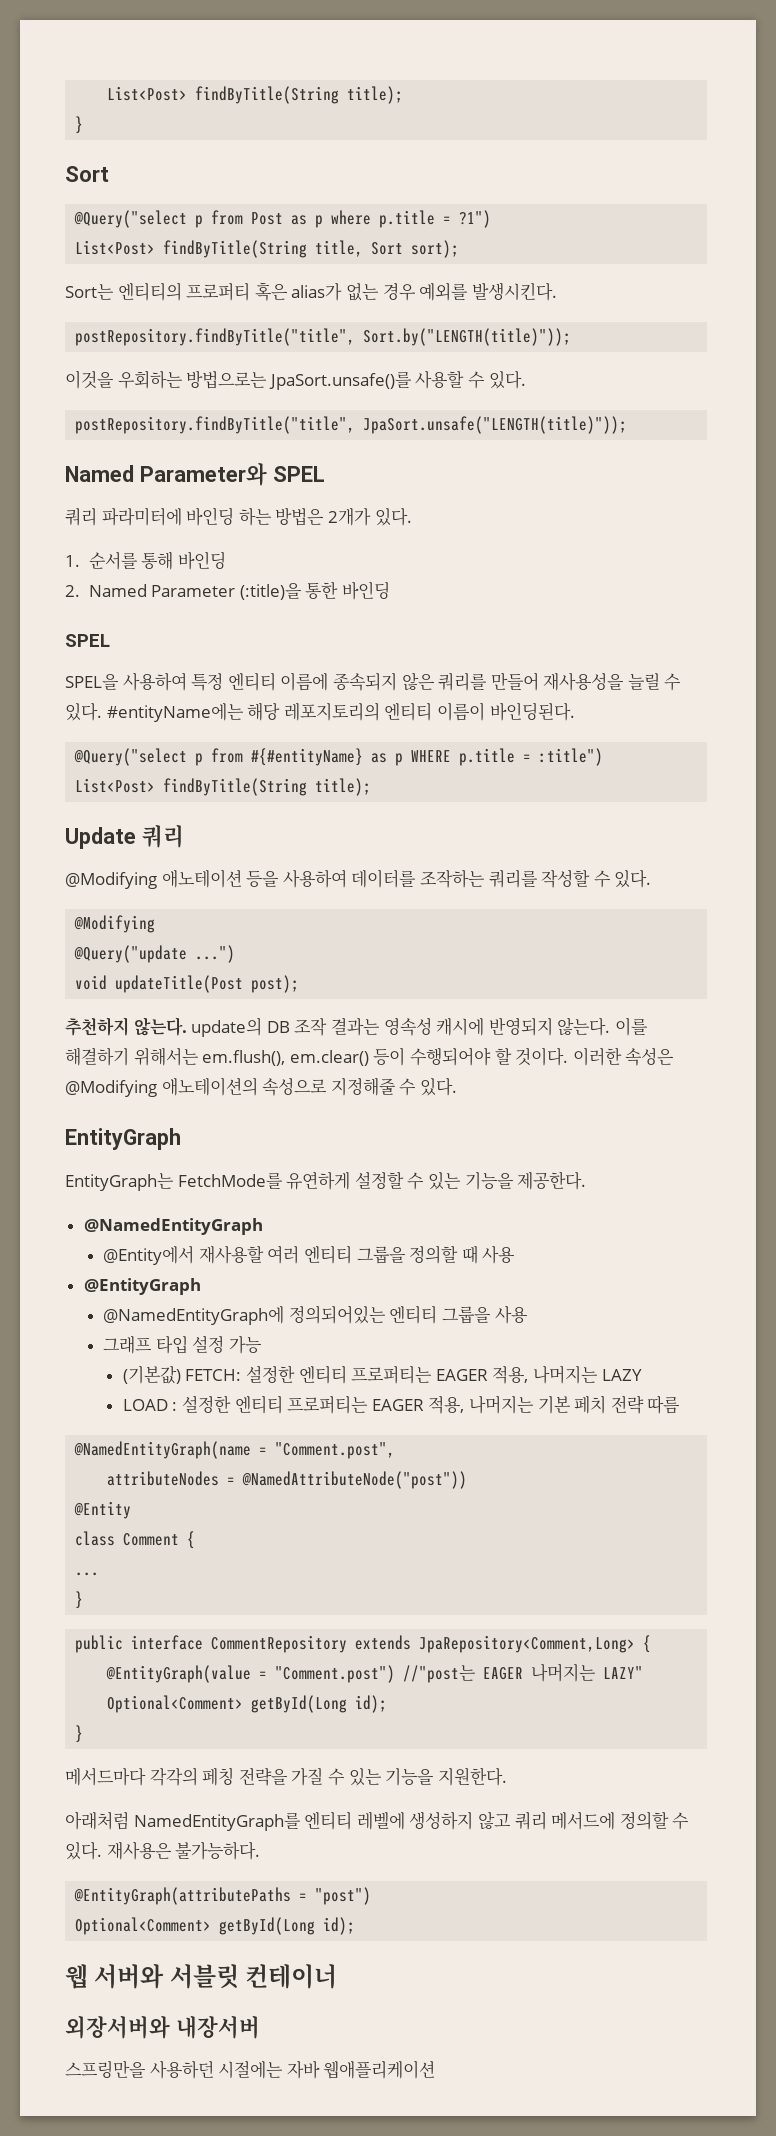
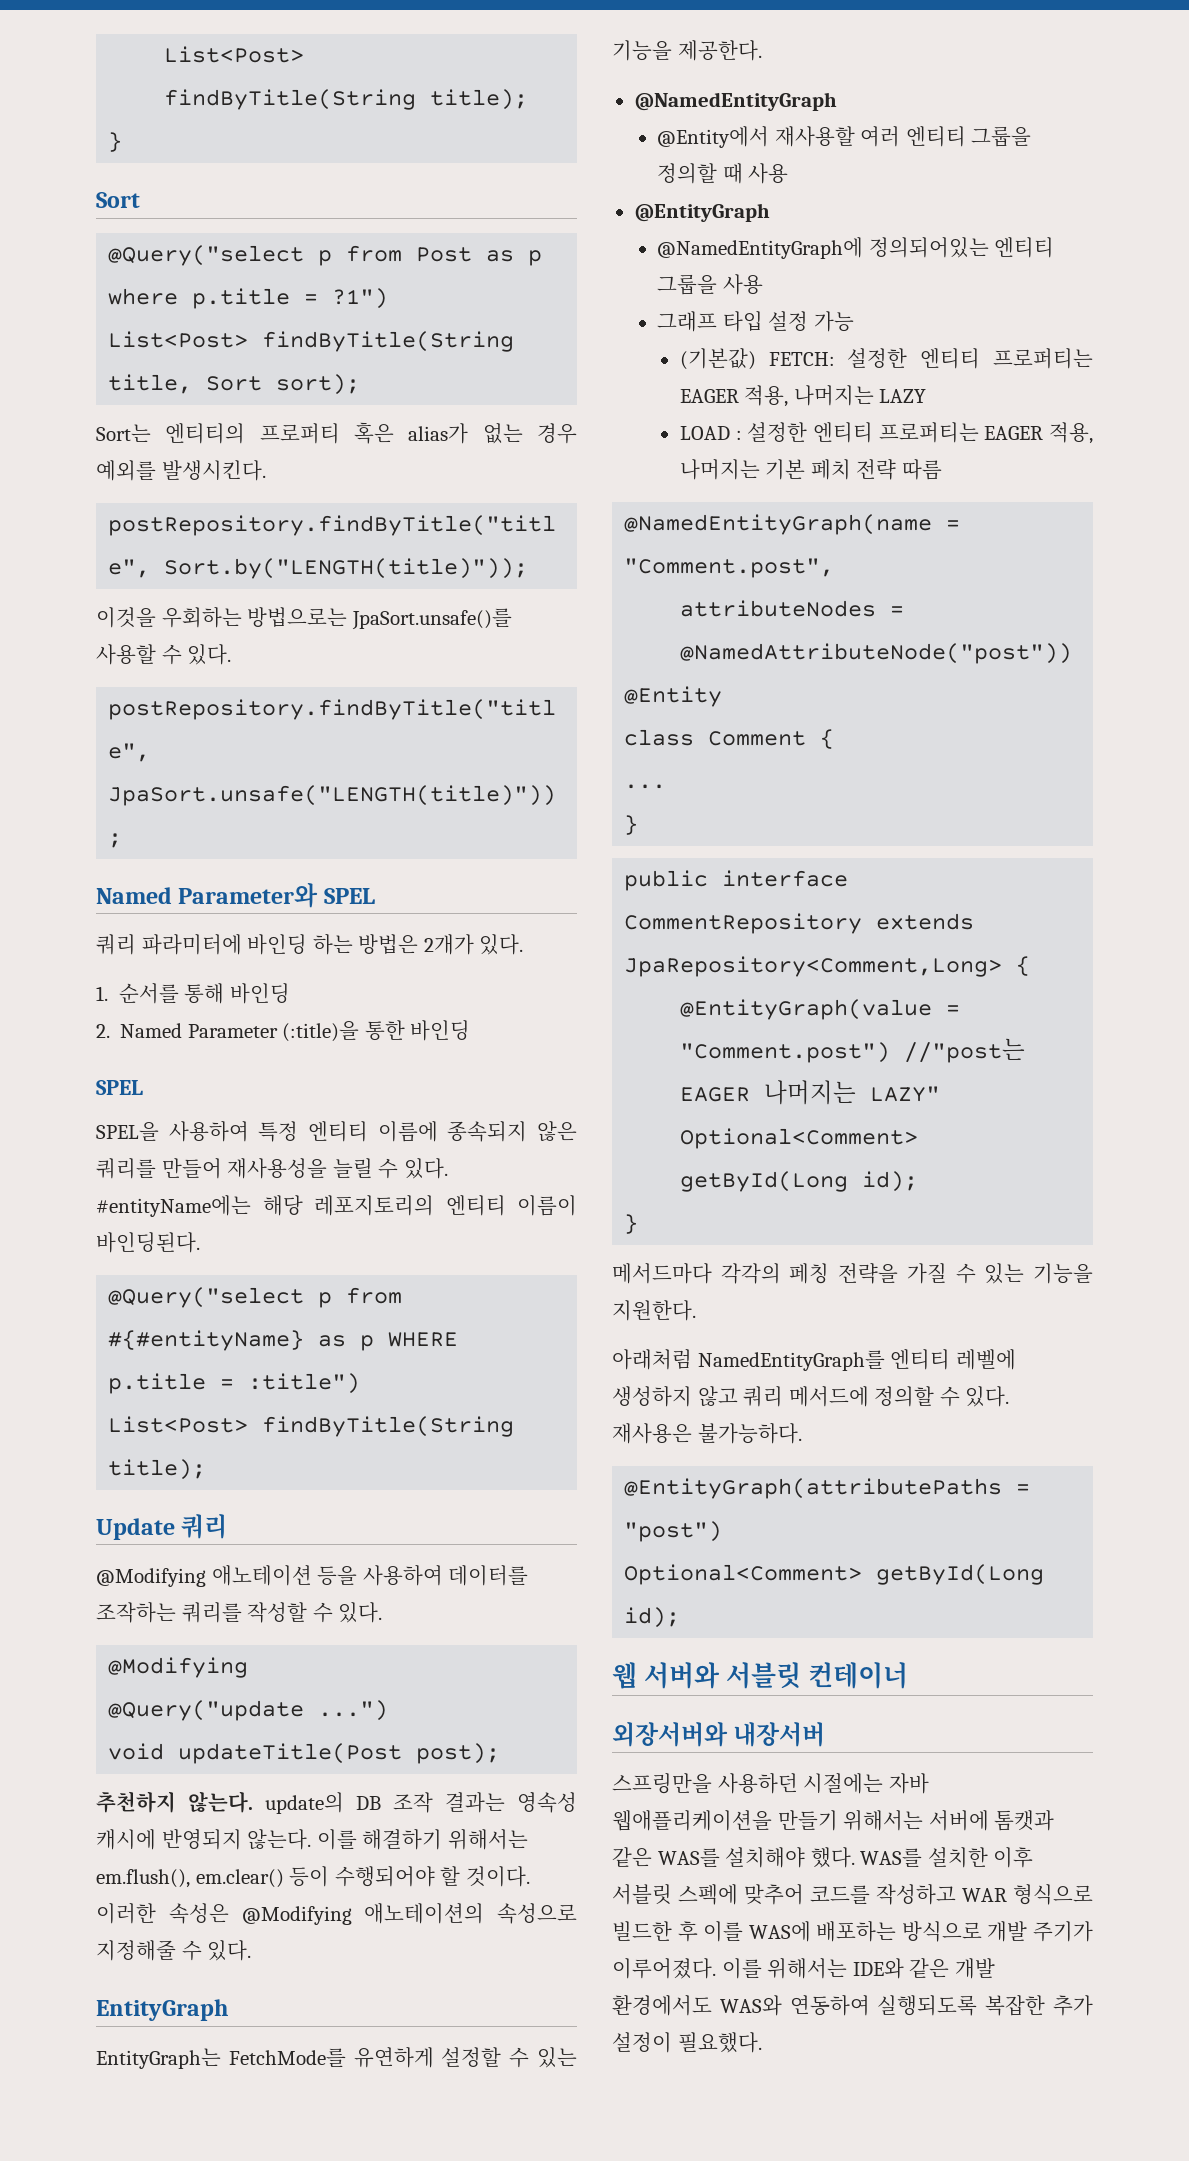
- 스프링만을 사용하던 시절에는 자바 웹애플리케이션
+ 스프링만을 사용하던 시절에는 자바 웹애플리케이션을 만들기 위해서는 서버에 톰캣과 같은 WAS를 설치해야 했다. WAS를 설치한 이후 서블릿 스펙에 맞추어 코드를 작성하고 WAR 형식으로 빌드한 후 이를 WAS에 배포하는 방식으로 개발 주기가 이루어졌다. 이를 위해서는 IDE와 같은 개발 환경에서도 WAS와 연동하여 실행되도록 복잡한 추가 설정이 필요했다.

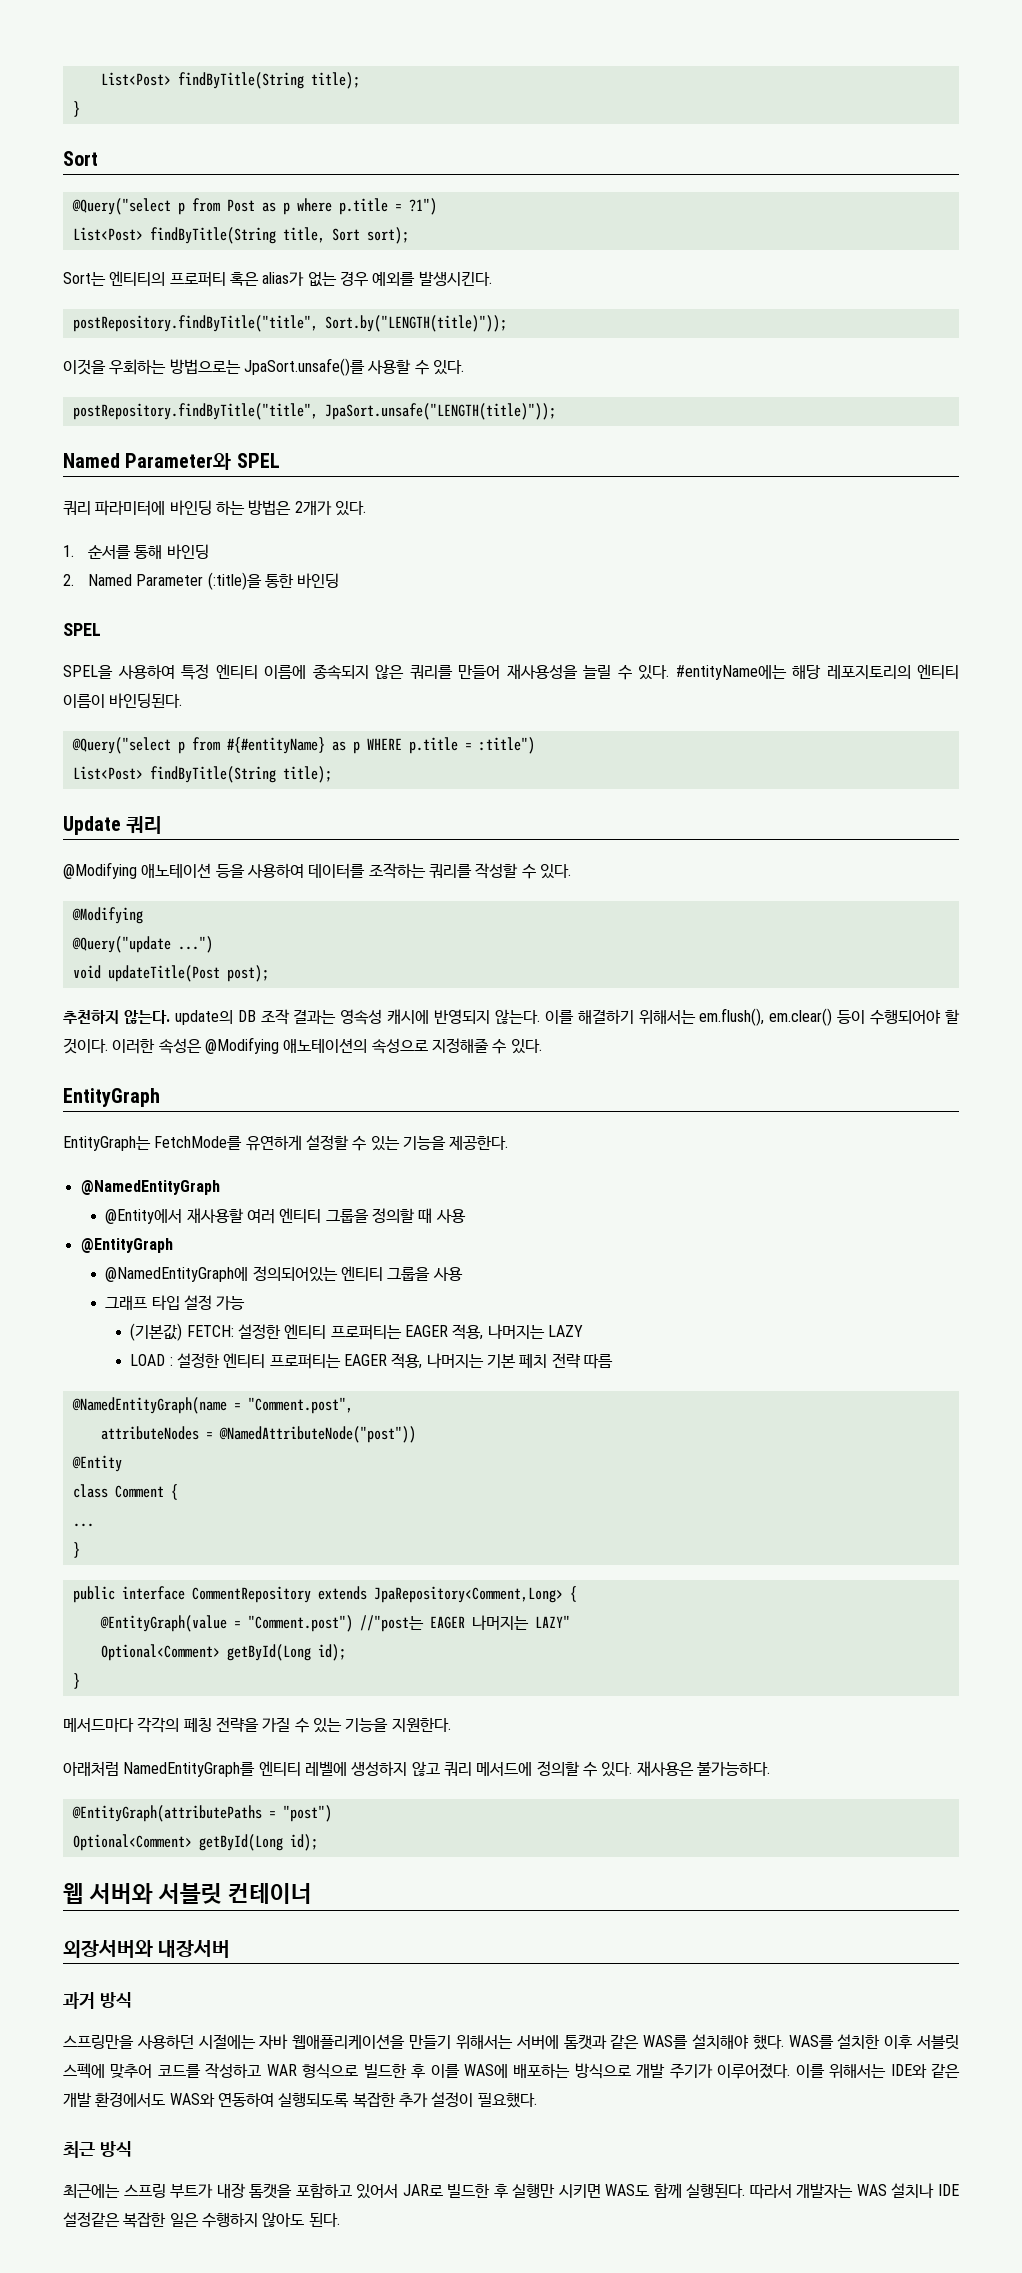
+ 과거 방식
+ 최근 방식
+ 최근에는 스프링 부트가 내장 톰캣을 포함하고 있어서 JAR로 빌드한 후 실행만 시키면 WAS도 함께 실행된다. 따라서 개발자는 WAS 설치나 IDE 설정같은 복잡한 일은 수행하지 않아도 된다.

